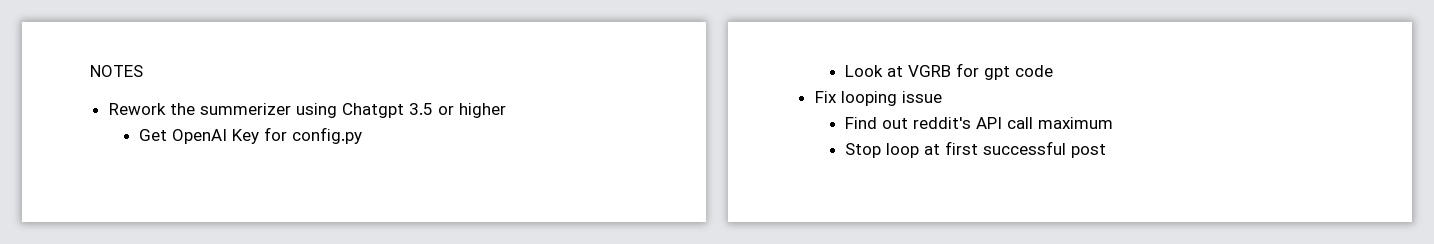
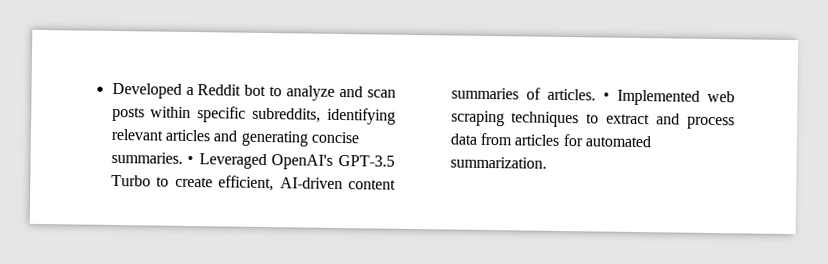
- NOTES
- Rework the summerizer using Chatgpt 3.5 or higher
- Get OpenAI Key for config.py
- Look at VGRB for gpt code
- Fix looping issue
- Find out reddit's API call maximum
- Stop loop at first successful post
+ Developed a Reddit bot to analyze and scan posts within specific subreddits, identifying relevant articles and generating concise summaries. • Leveraged OpenAI's GPT-3.5 Turbo to create efficient, AI-driven content summaries of articles. • Implemented web scraping techniques to extract and process data from articles for automated summarization.

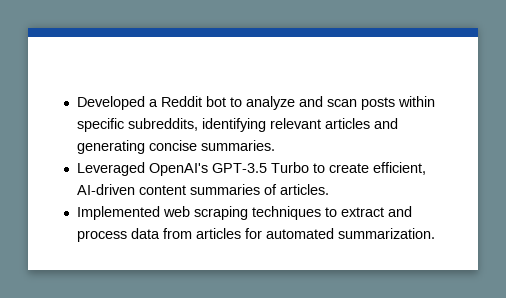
- Developed a Reddit bot to analyze and scan posts within specific subreddits, identifying relevant articles and generating concise summaries. • Leveraged OpenAI's GPT-3.5 Turbo to create efficient, AI-driven content summaries of articles. • Implemented web scraping techniques to extract and process data from articles for automated summarization.
+ Developed a Reddit bot to analyze and scan posts within specific subreddits, identifying relevant articles and generating concise summaries.
+ Leveraged OpenAI's GPT-3.5 Turbo to create efficient, AI-driven content summaries of articles.
+ Implemented web scraping techniques to extract and process data from articles for automated summarization.

